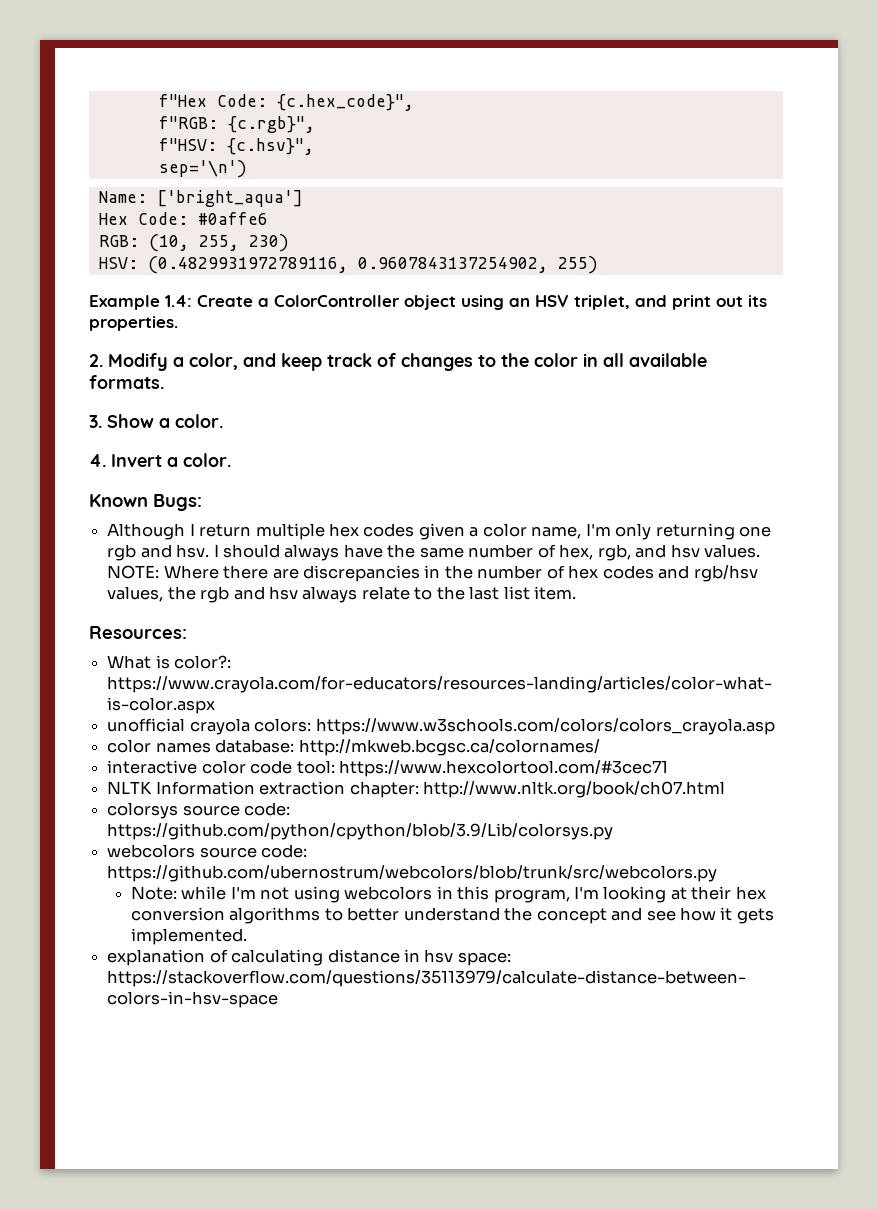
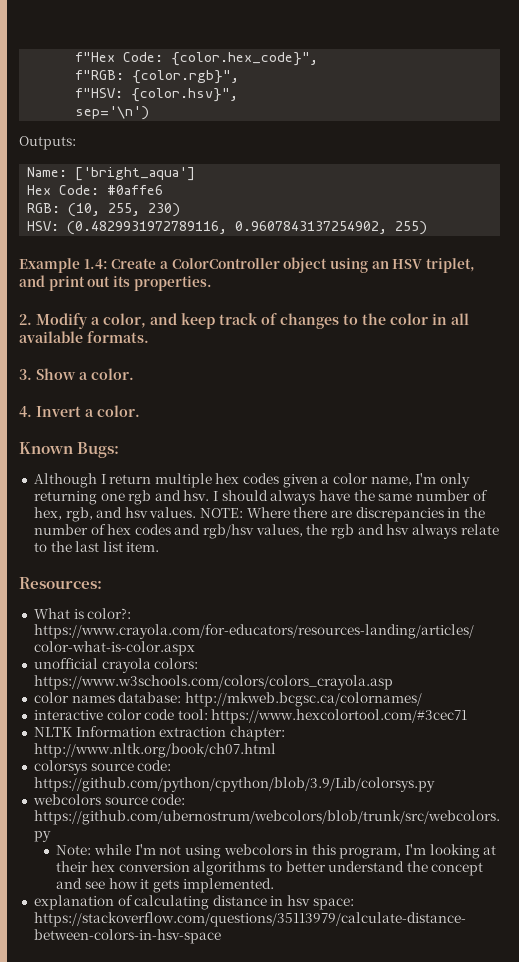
- f"Hex Code: {c.hex_code}",
+ f"Hex Code: {color.hex_code}",
- f"RGB: {c.rgb}",
+ f"RGB: {color.rgb}",
- f"HSV: {c.hsv}",
+ f"HSV: {color.hsv}",
+ Outputs:

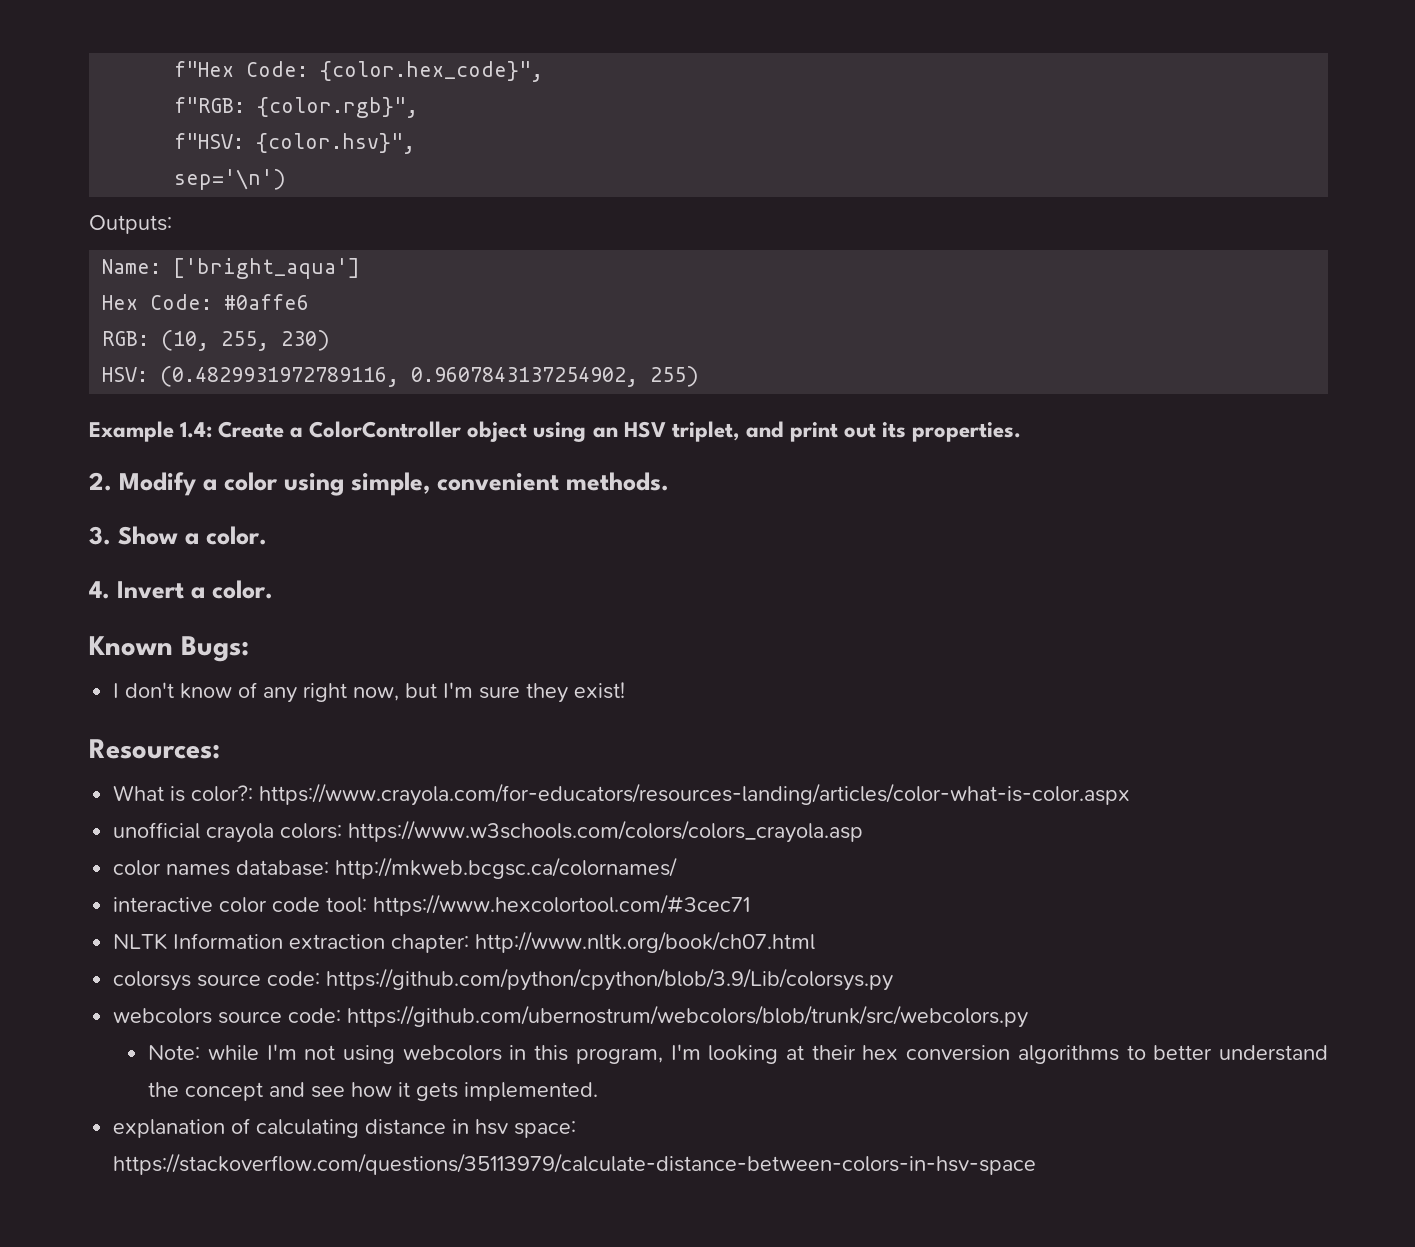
- 2. Modify a color, and keep track of changes to the color in all available formats.
+ 2. Modify a color using simple, convenient methods.
- Although I return multiple hex codes given a color name, I'm only returning one rgb and hsv. I should always have the same number of hex, rgb, and hsv values. NOTE: Where there are discrepancies in the number of hex codes and rgb/hsv values, the rgb and hsv always relate to the last list item.
+ I don't know of any right now, but I'm sure they exist!

